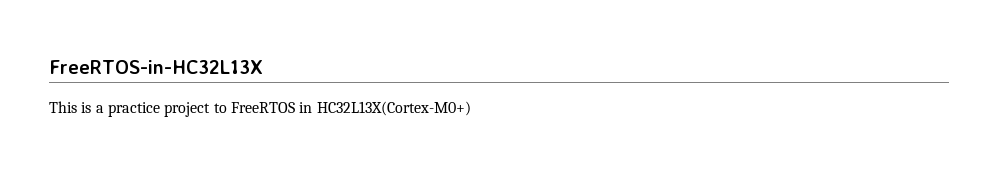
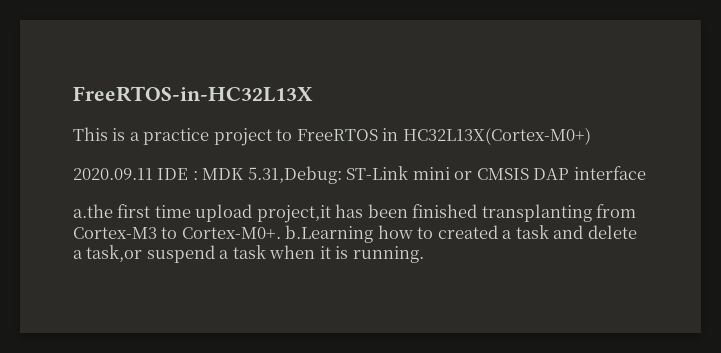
+ 2020.09.11 IDE : MDK 5.31,Debug: ST-Link mini or CMSIS DAP interface
+ a.the first time upload project,it has been finished transplanting from Cortex-M3 to Cortex-M0+. b.Learning how to created a task and delete a task,or suspend a task when it is running.

